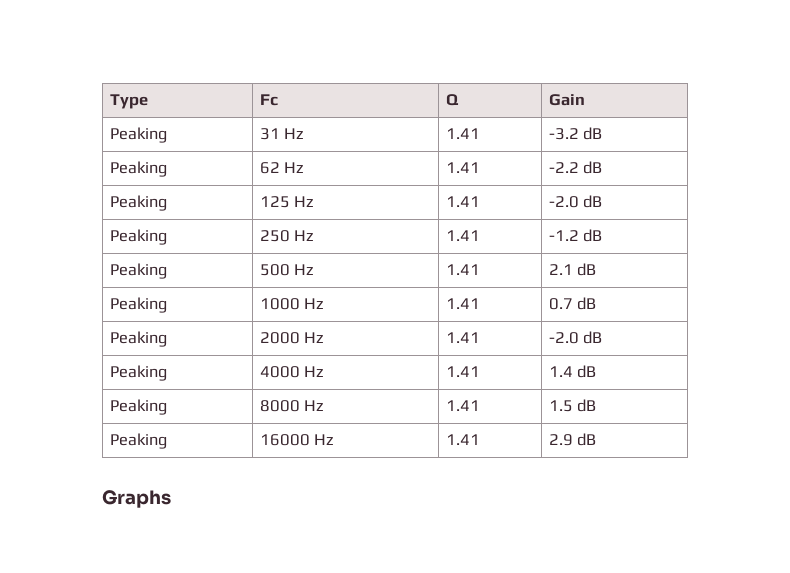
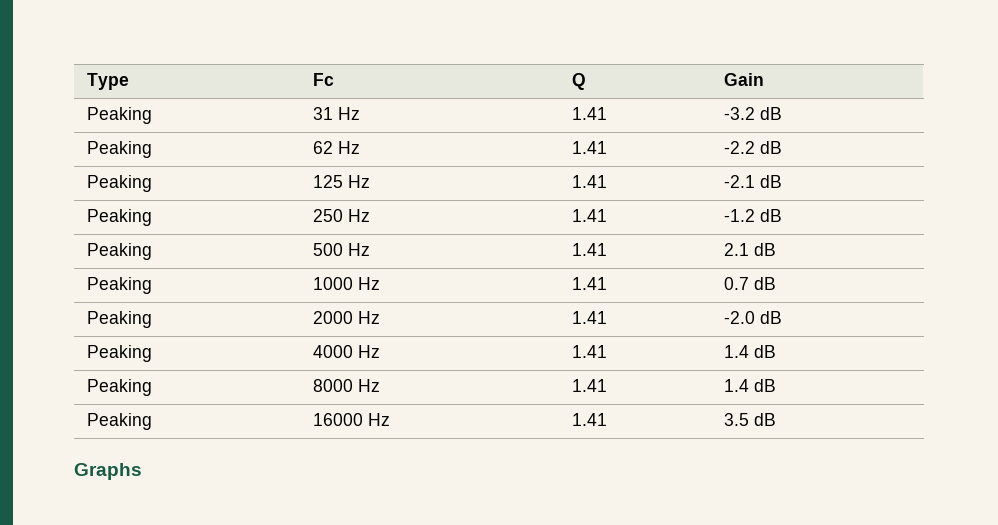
- Peaking | 125 Hz | 1.41 | -2.0 dB
+ Peaking | 125 Hz | 1.41 | -2.1 dB
- Peaking | 8000 Hz | 1.41 | 1.5 dB
+ Peaking | 8000 Hz | 1.41 | 1.4 dB
- Peaking | 16000 Hz | 1.41 | 2.9 dB
+ Peaking | 16000 Hz | 1.41 | 3.5 dB

